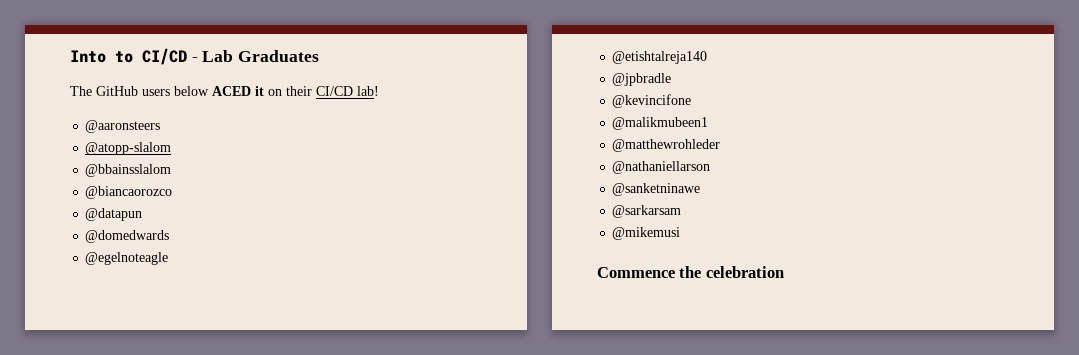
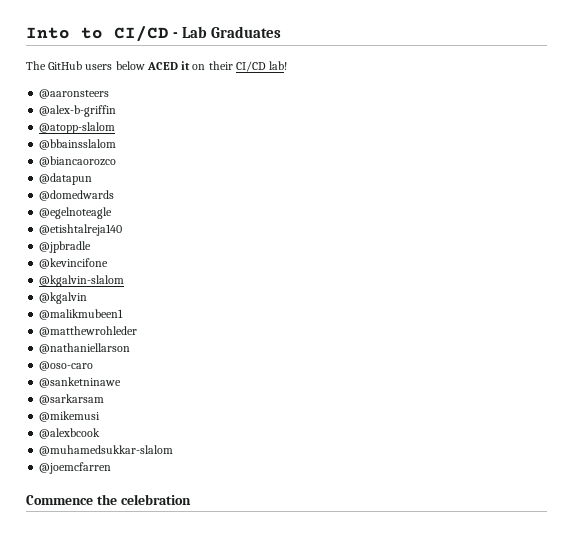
+ @alex-b-griffin
+ @kgalvin-slalom
+ @kgalvin
+ @oso-caro
+ @alexbcook
+ @muhamedsukkar-slalom
+ @joemcfarren

